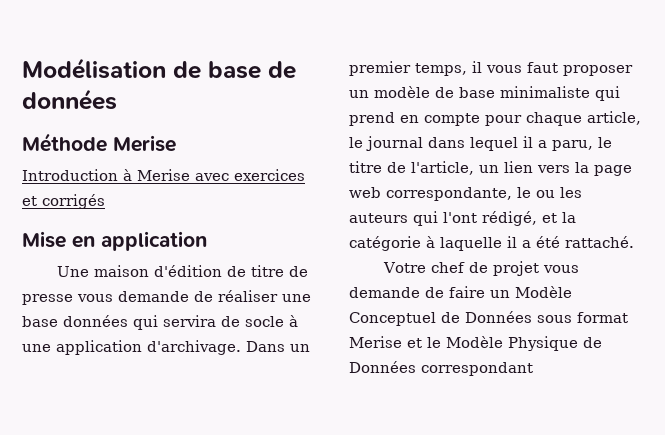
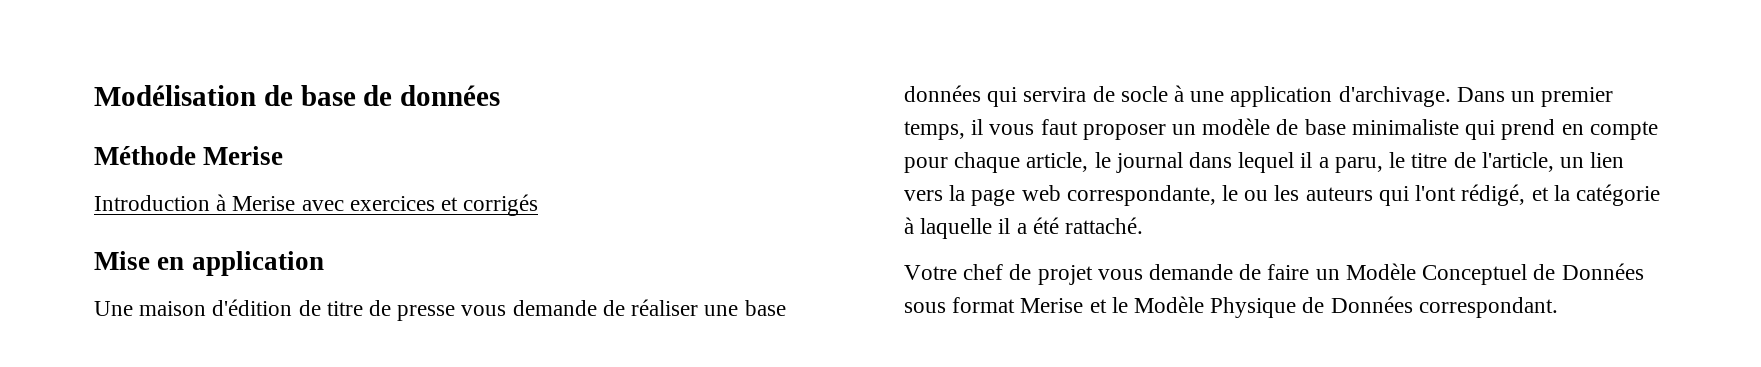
- Votre chef de projet vous demande de faire un Modèle Conceptuel de Données sous format Merise et le Modèle Physique de Données correspondant
+ Votre chef de projet vous demande de faire un Modèle Conceptuel de Données sous format Merise et le Modèle Physique de Données correspondant.

